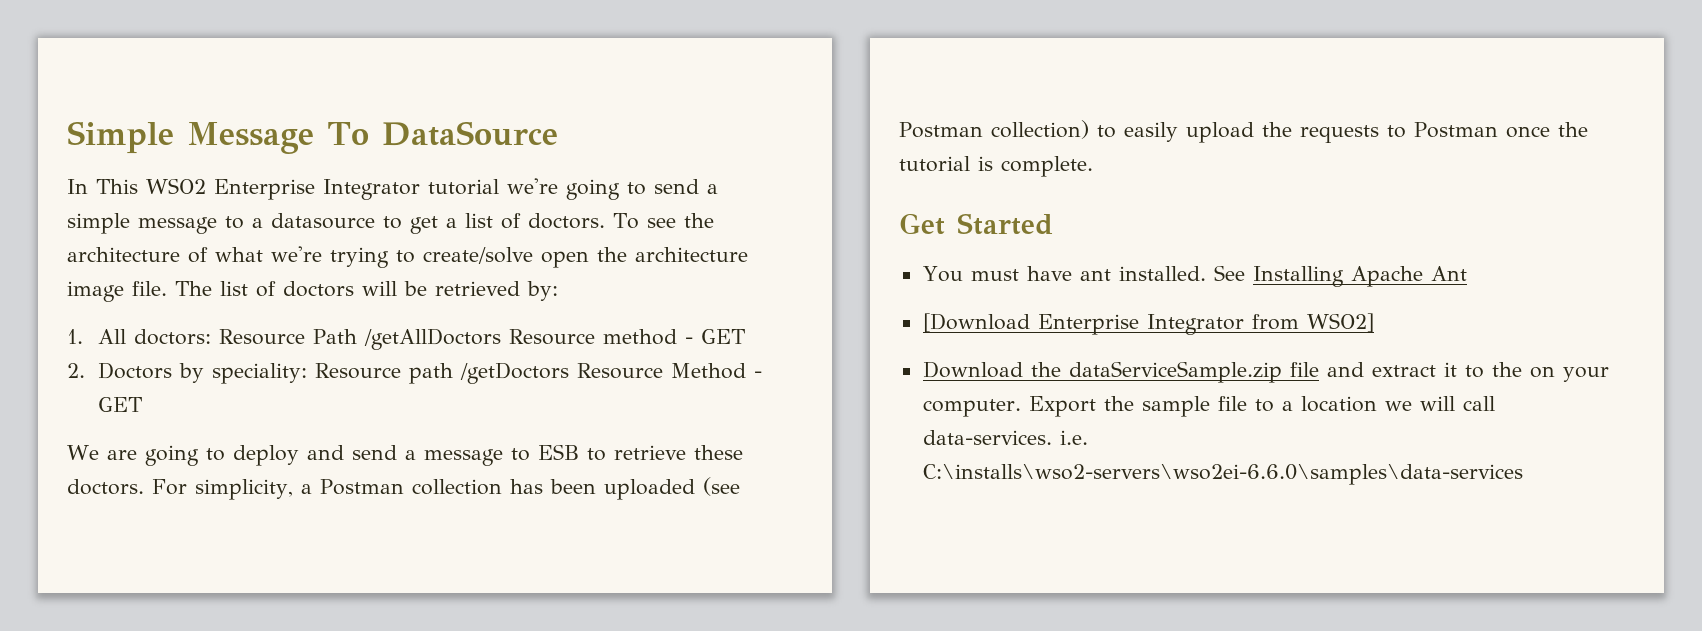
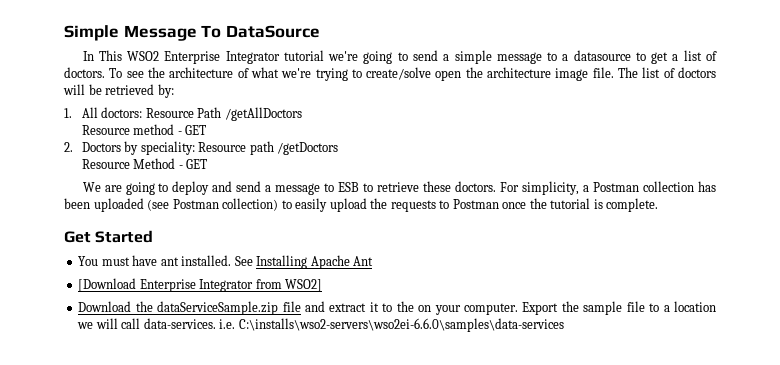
- 1. All doctors: Resource Path /getAllDoctors Resource method - GET
+ 1. All doctors: Resource Path /getAllDoctors
+ Resource method - GET
- 2. Doctors by speciality: Resource path /getDoctors Resource Method - GET
+ 2. Doctors by speciality: Resource path /getDoctors
+ Resource Method - GET

